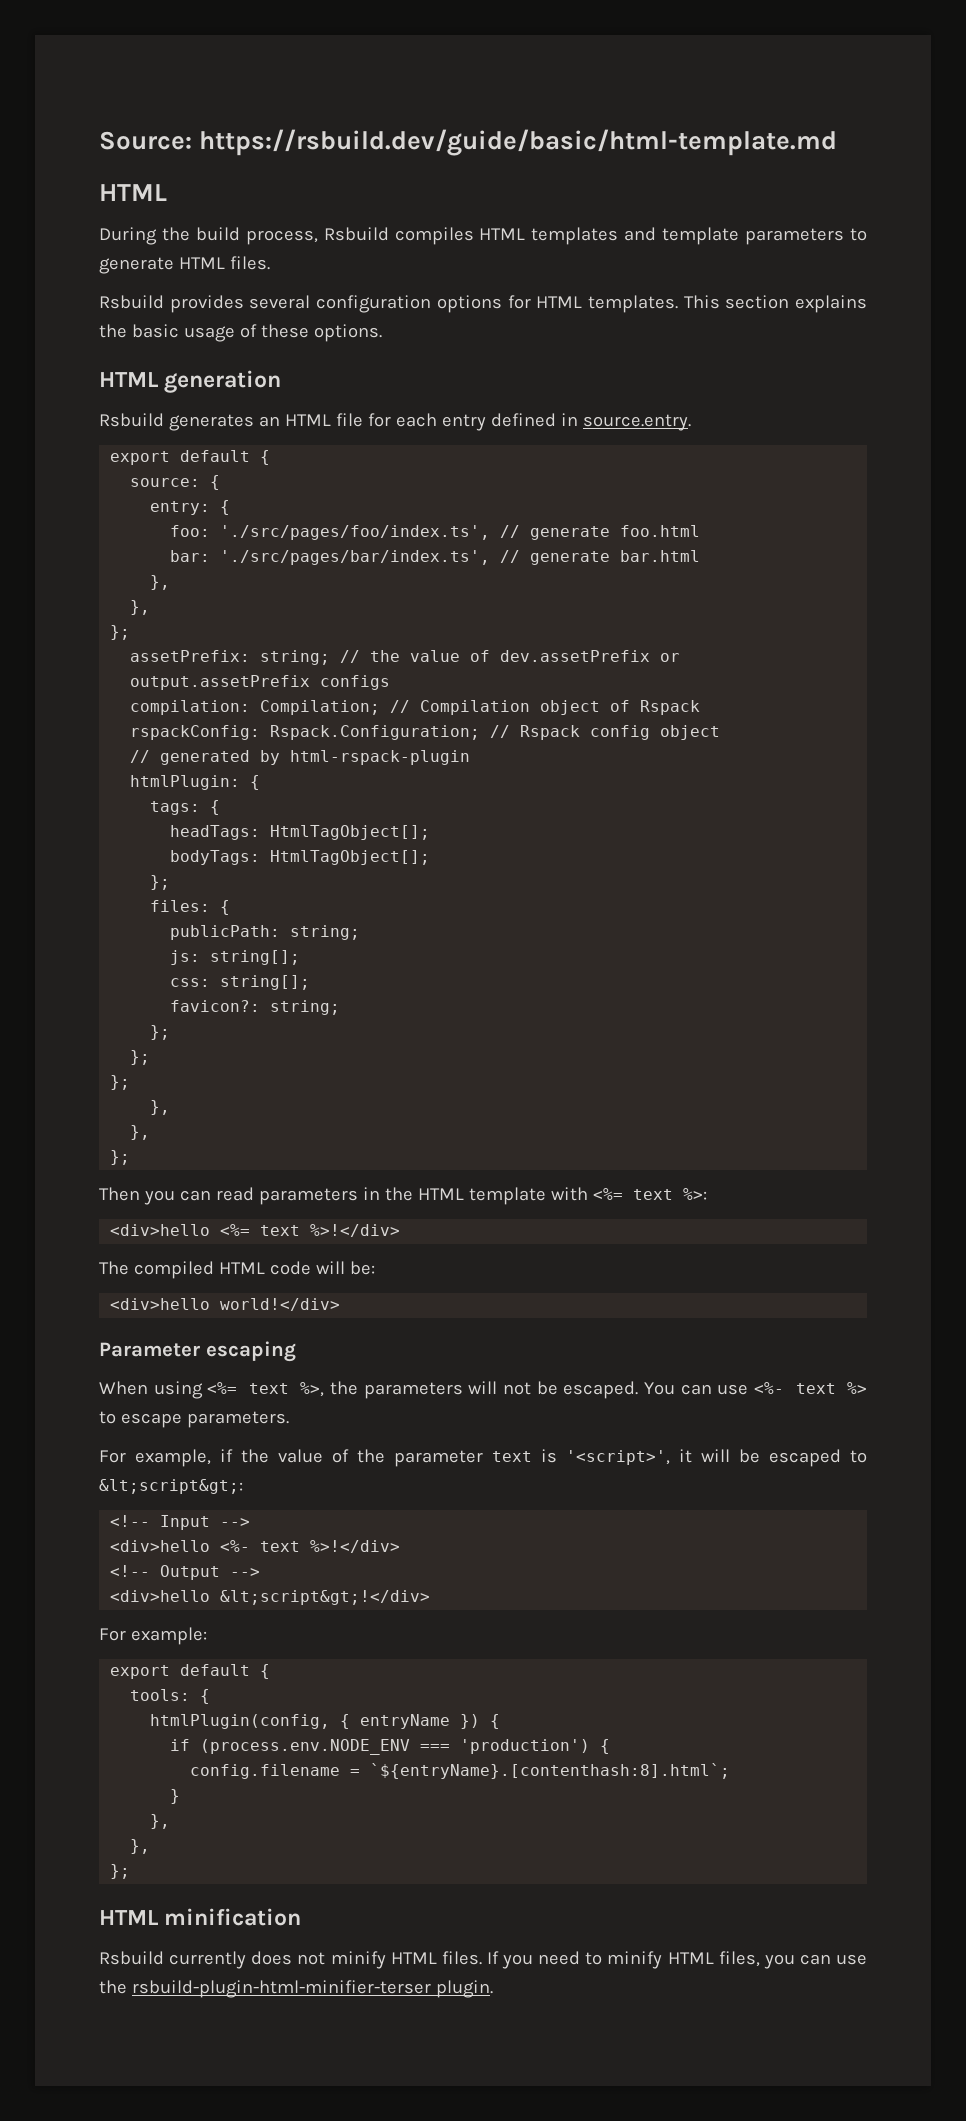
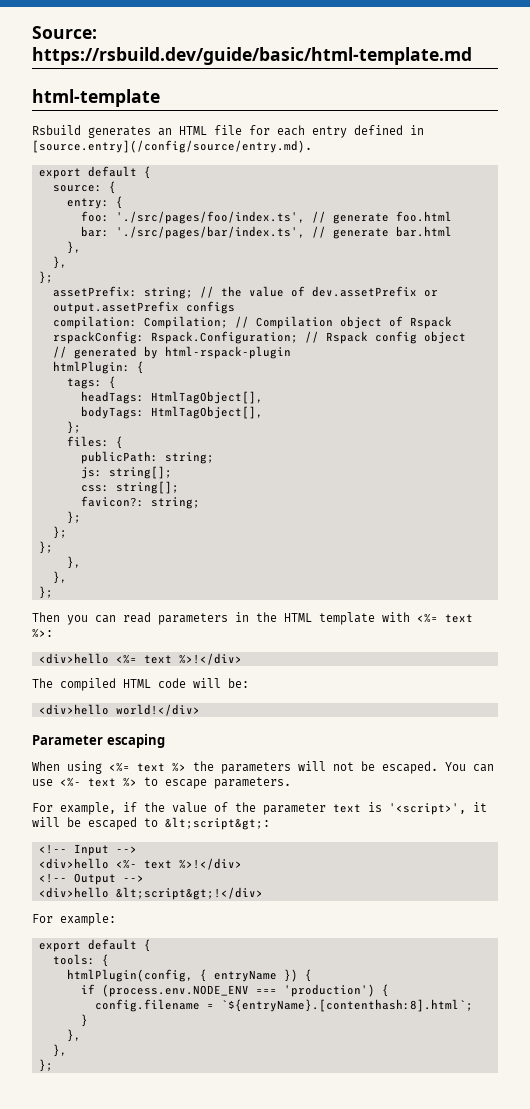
  Source: https://rsbuild.dev/guide/basic/html-template.md
- HTML
- During the build process, Rsbuild compiles HTML templates and template parameters to generate HTML files.
- Rsbuild provides several configuration options for HTML templates. This section explains the basic usage of these options.
- HTML generation
+ html-template
- Rsbuild generates an HTML file for each entry defined in source.entry.
+ Rsbuild generates an HTML file for each entry defined in [source.entry](/config/source/entry.md).
- headTags: HtmlTagObject[];
+ headTags: HtmlTagObject[],
- bodyTags: HtmlTagObject[];
+ bodyTags: HtmlTagObject[],
- When using <%= text %>, the parameters will not be escaped.
+ When using <%= text %> the parameters will not be escaped.
- HTML minification
- Rsbuild currently does not minify HTML files. If you need to minify HTML files, you can use the rsbuild-plugin-html-minifier-terser plugin.

